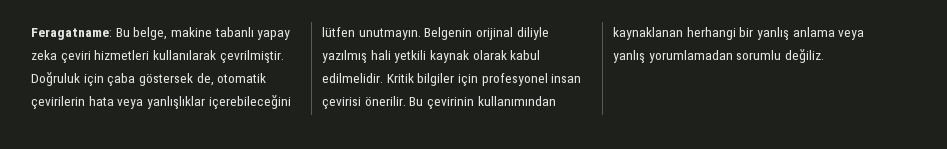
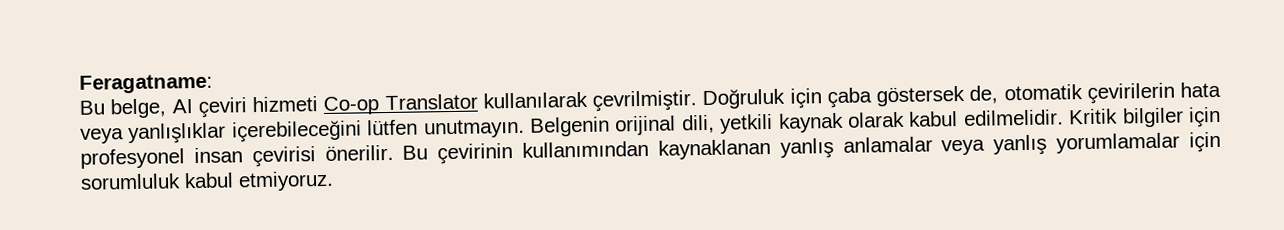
- Feragatname: Bu belge, makine tabanlı yapay zeka çeviri hizmetleri kullanılarak çevrilmiştir.
+ Feragatname:
+ Bu belge, AI çeviri hizmeti Co-op Translator kullanılarak çevrilmiştir.
- Belgenin orijinal diliyle yazılmış hali yetkili kaynak olarak kabul edilmelidir.
+ Belgenin orijinal dili, yetkili kaynak olarak kabul edilmelidir.
- Bu çevirinin kullanımından kaynaklanan herhangi bir yanlış anlama veya yanlış yorumlamadan sorumlu değiliz.
+ Bu çevirinin kullanımından kaynaklanan yanlış anlamalar veya yanlış yorumlamalar için sorumluluk kabul etmiyoruz.

